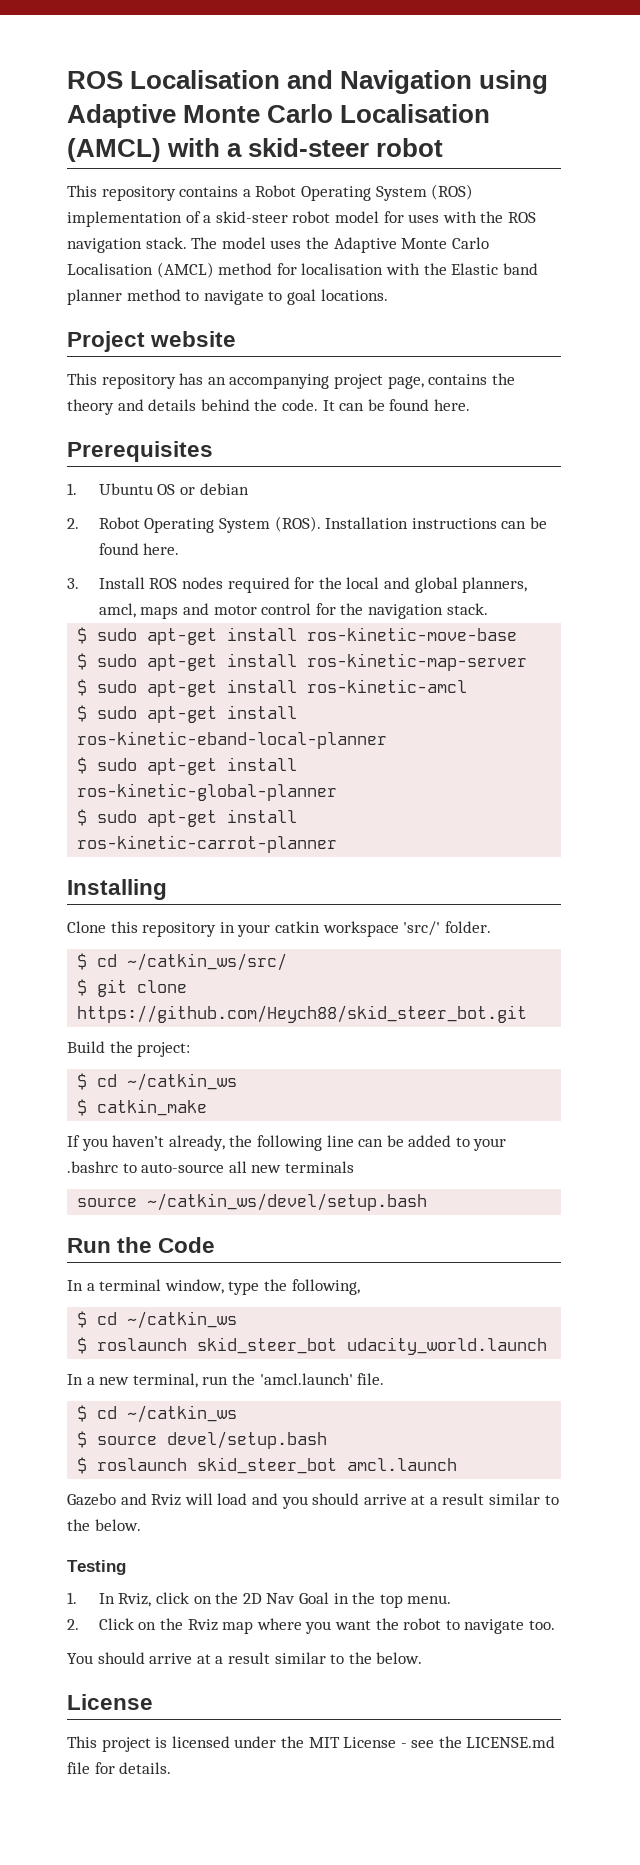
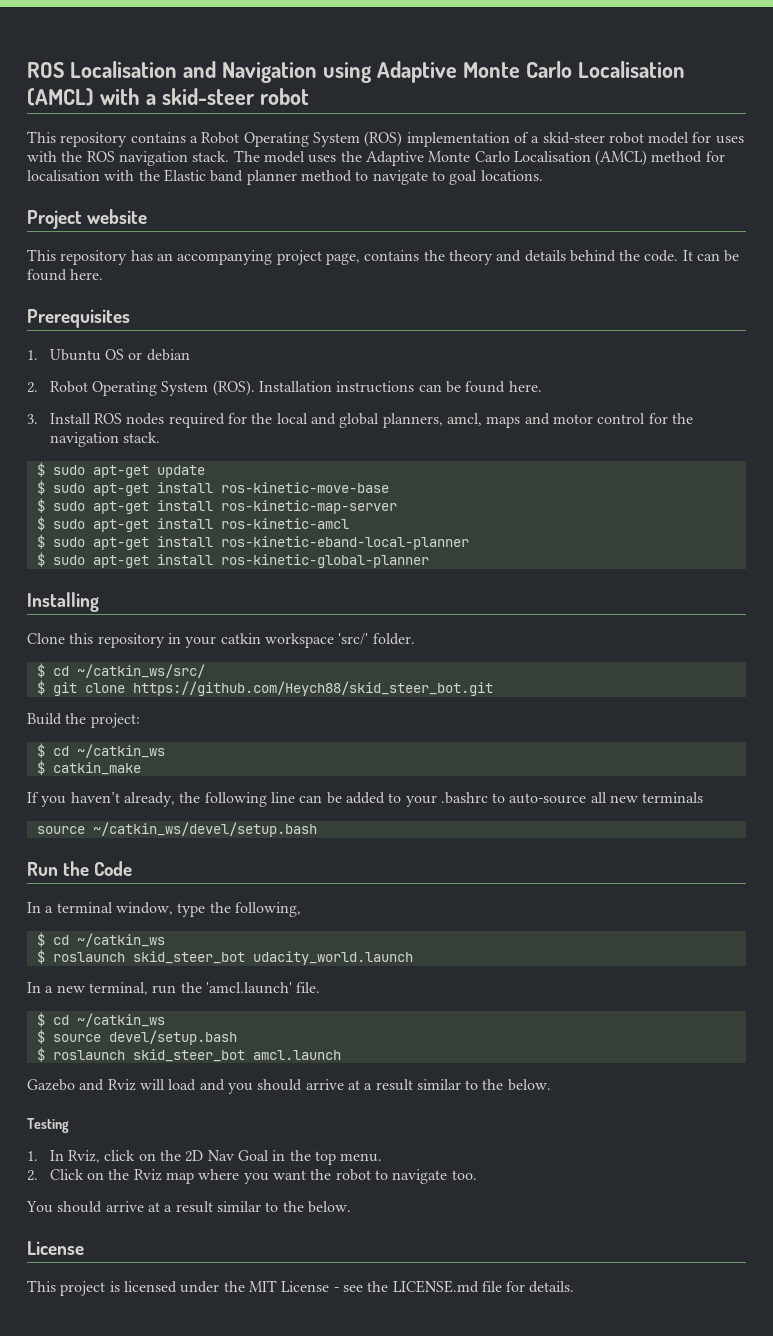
+ $ sudo apt-get update
- $ sudo apt-get install ros-kinetic-carrot-planner

